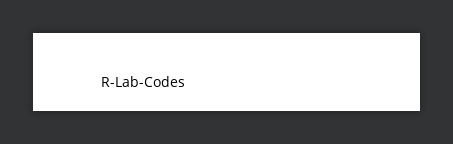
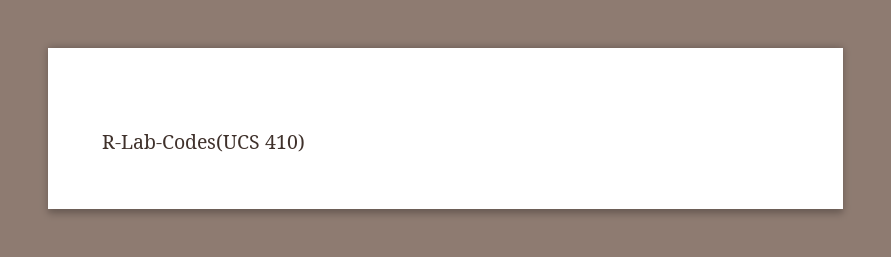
- R-Lab-Codes
+ R-Lab-Codes(UCS 410)

